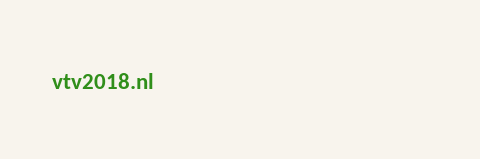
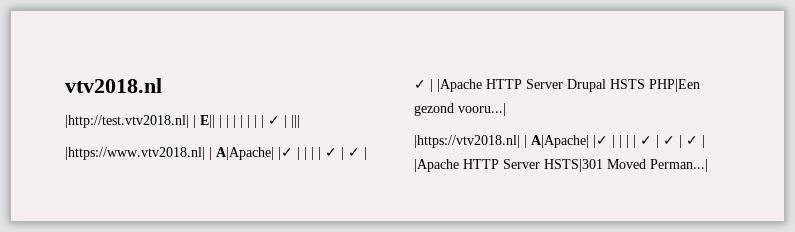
+ |http://test.vtv2018.nl| | E|| | | | | | | | ✓ | |||
+ |https://www.vtv2018.nl| | A|Apache| |✓ | | | | ✓ | ✓ | ✓ | |Apache HTTP Server Drupal HSTS PHP|Een gezond vooru...|
+ |https://vtv2018.nl| | A|Apache| |✓ | | | | ✓ | ✓ | ✓ | |Apache HTTP Server HSTS|301 Moved Perman...|

